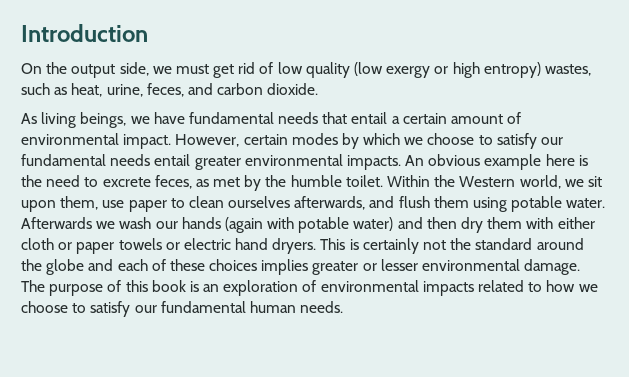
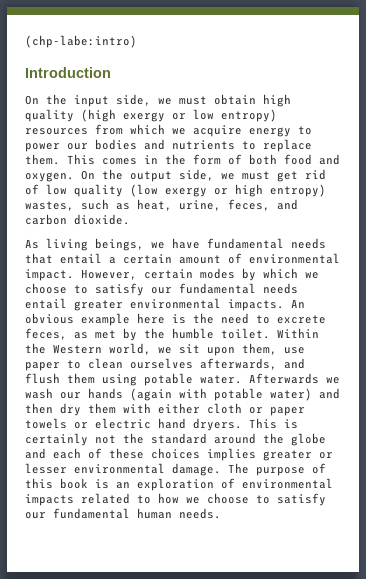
+ (chp-labe:intro)
- On the output side, we must get rid of low quality (low exergy or high entropy) wastes, such as heat, urine, feces, and carbon dioxide.
+ On the input side, we must obtain high quality (high exergy or low entropy) resources from which we acquire energy to power our bodies and nutrients to replace them. This comes in the form of both food and oxygen. On the output side, we must get rid of low quality (low exergy or high entropy) wastes, such as heat, urine, feces, and carbon dioxide.

